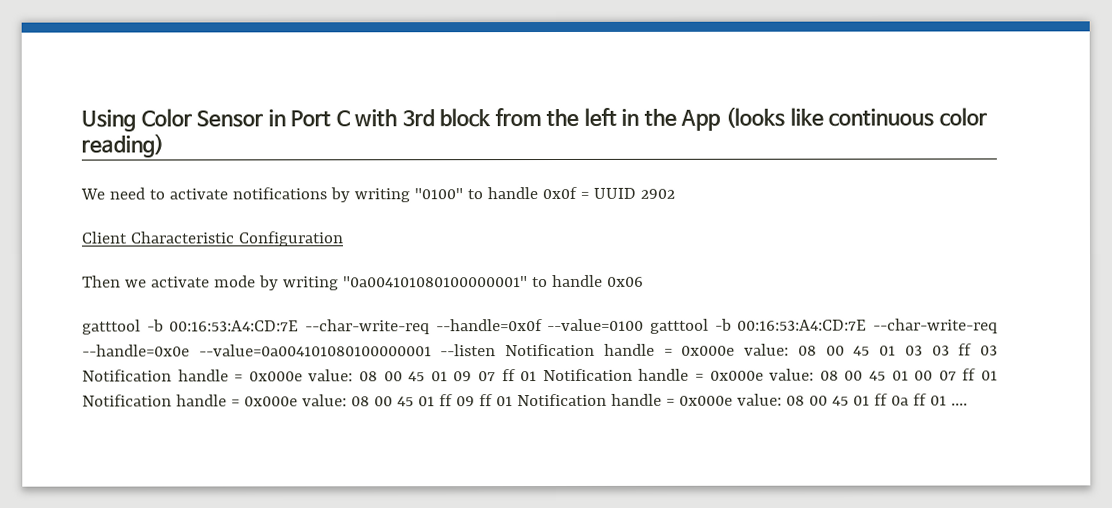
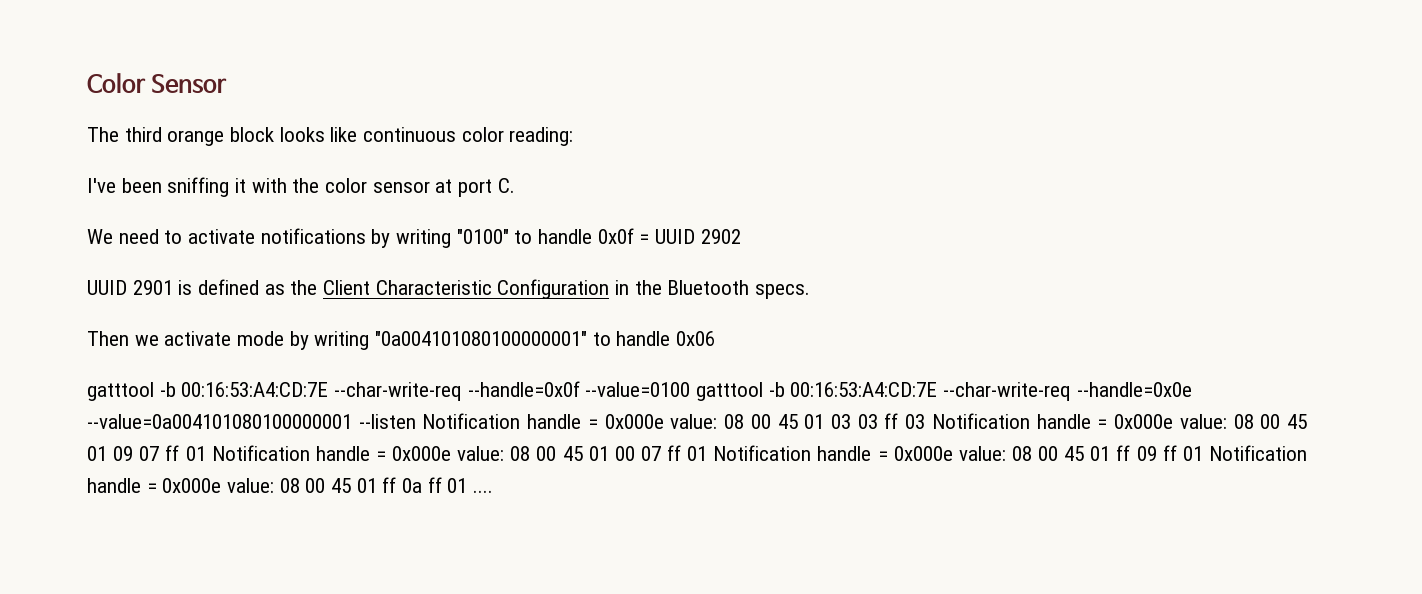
- Using Color Sensor in Port C with 3rd block from the left in the App (looks like continuous color reading)
+ Color Sensor
+ The third orange block looks like continuous color reading:
+ I've been sniffing it with the color sensor at port C.
- Client Characteristic Configuration
+ UUID 2901 is defined as the Client Characteristic Configuration in the Bluetooth specs.

